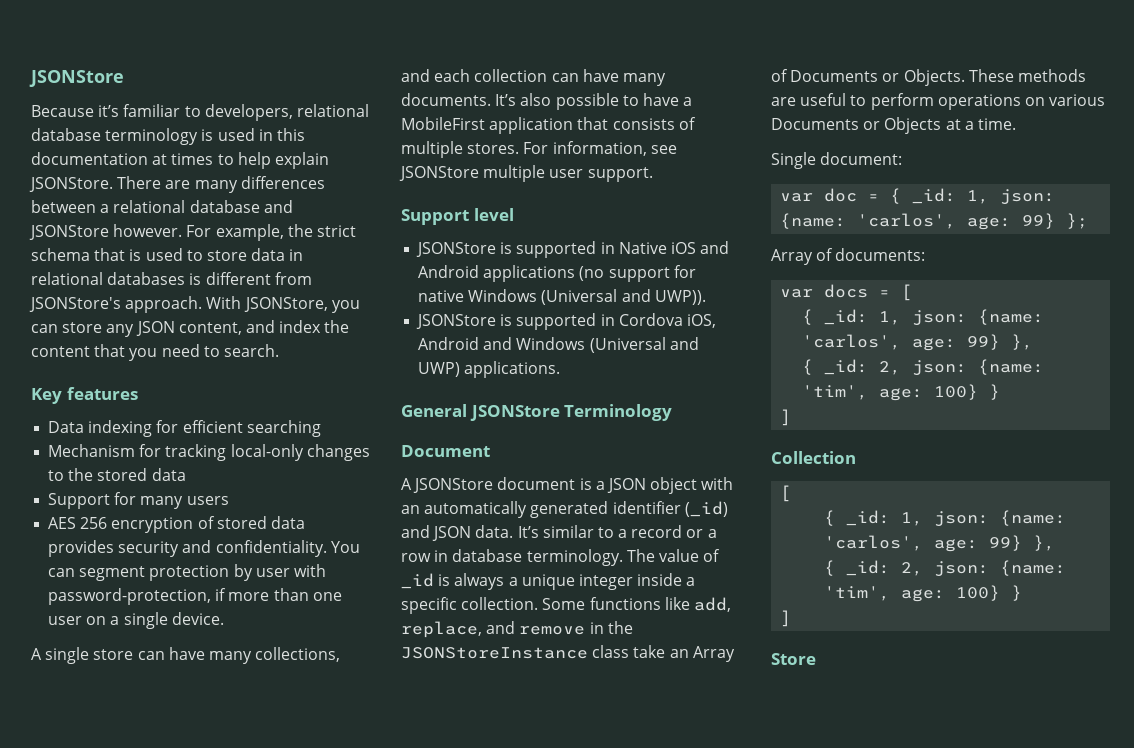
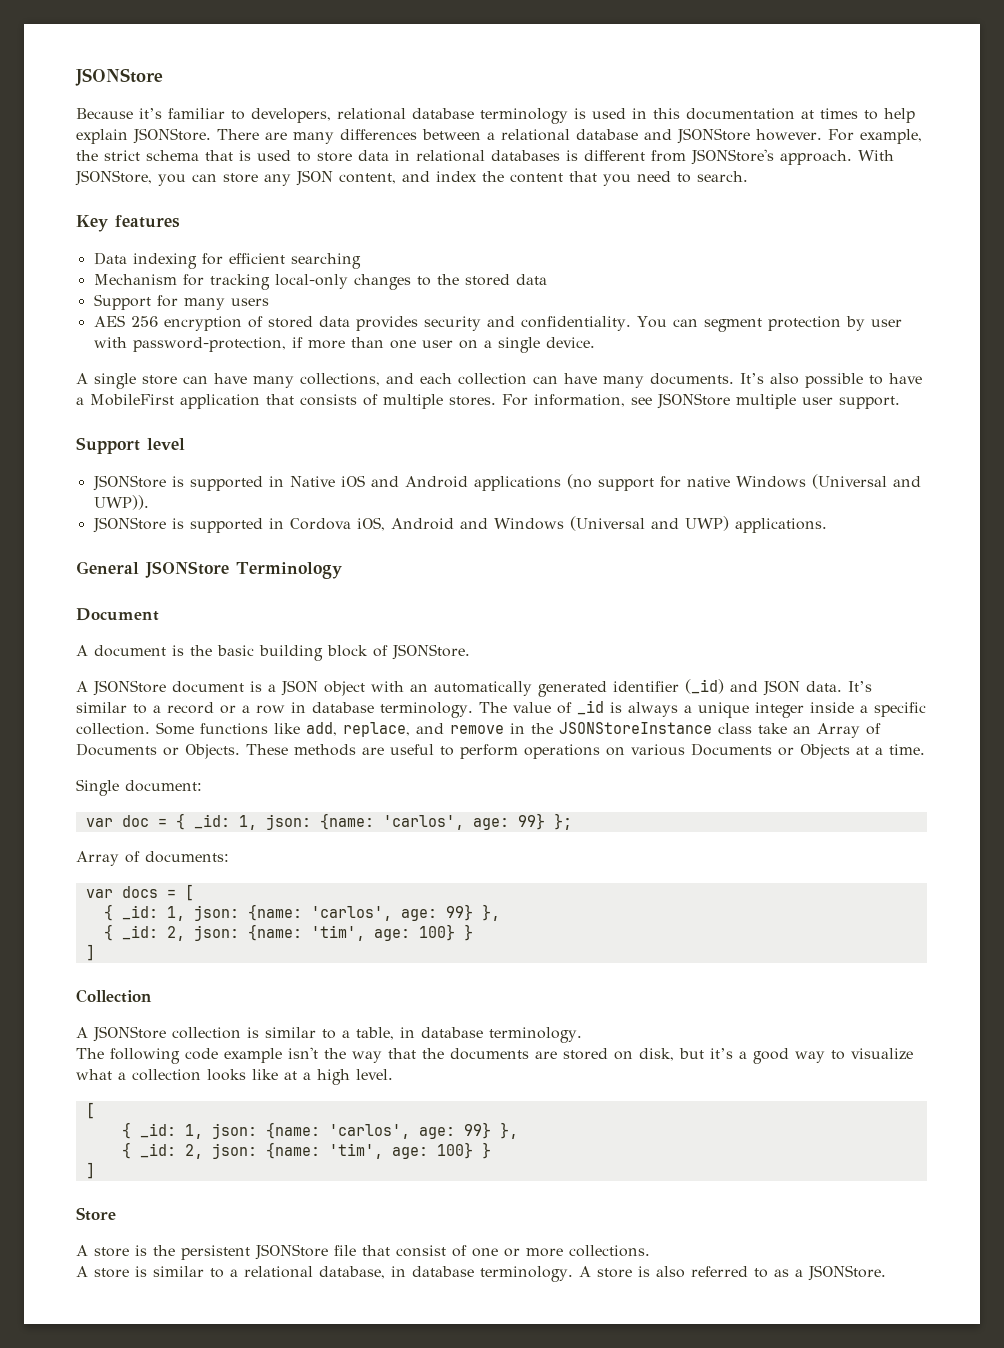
+ A document is the basic building block of JSONStore.
+ A JSONStore collection is similar to a table, in database terminology.
+ The following code example isn't the way that the documents are stored on disk, but it’s a good way to visualize what a collection looks like at a high level.
+ A store is the persistent JSONStore file that consist of one or more collections.
+ A store is similar to a relational database, in database terminology. A store is also referred to as a JSONStore.

